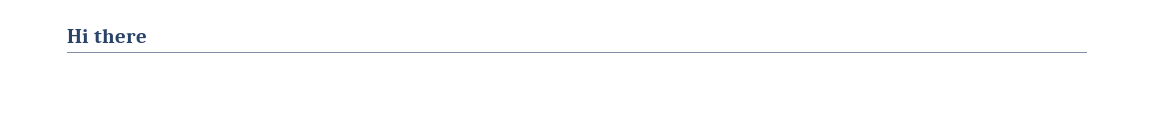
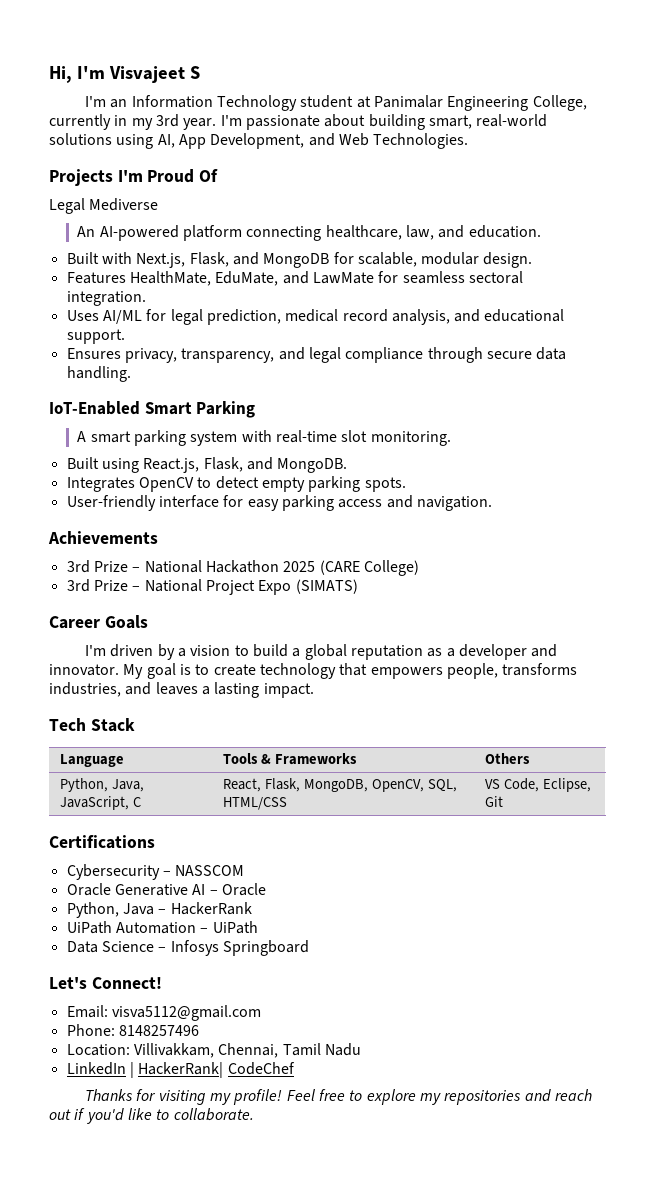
- Hi there
+ Hi, I'm Visvajeet S
+ I'm an Information Technology student at Panimalar Engineering College, currently in my 3rd year. I'm passionate about building smart, real-world solutions using AI, App Development, and Web Technologies.
+ Projects I'm Proud Of
+ Legal Mediverse
+ An AI-powered platform connecting healthcare, law, and education.
+ Built with Next.js, Flask, and MongoDB for scalable, modular design.
+ Features HealthMate, EduMate, and LawMate for seamless sectoral integration.
+ Uses AI/ML for legal prediction, medical record analysis, and educational support.
+ Ensures privacy, transparency, and legal compliance through secure data handling.
+ IoT-Enabled Smart Parking
+ A smart parking system with real-time slot monitoring.
+ Built using React.js, Flask, and MongoDB.
+ Integrates OpenCV to detect empty parking spots.
+ User-friendly interface for easy parking access and navigation.
+ Achievements
+ 3rd Prize – National Hackathon 2025 (CARE College)
+ 3rd Prize – National Project Expo (SIMATS)
+ Career Goals
+ I'm driven by a vision to build a global reputation as a developer and innovator. My goal is to create technology that empowers people, transforms industries, and leaves a lasting impact.
+ Tech Stack
+ Language | Tools & Frameworks | Others
+ Python, Java, JavaScript, C | React, Flask, MongoDB, OpenCV, SQL, HTML/CSS | VS Code, Eclipse, Git
+ Certifications
+ Cybersecurity – NASSCOM
+ Oracle Generative AI – Oracle
+ Python, Java – HackerRank
+ UiPath Automation – UiPath
+ Data Science – Infosys Springboard
+ Let's Connect!
+ Email: visva5112@gmail.com
+ Phone: 8148257496
+ Location: Villivakkam, Chennai, Tamil Nadu
+ LinkedIn | HackerRank| CodeChef
+ Thanks for visiting my profile! Feel free to explore my repositories and reach out if you'd like to collaborate.

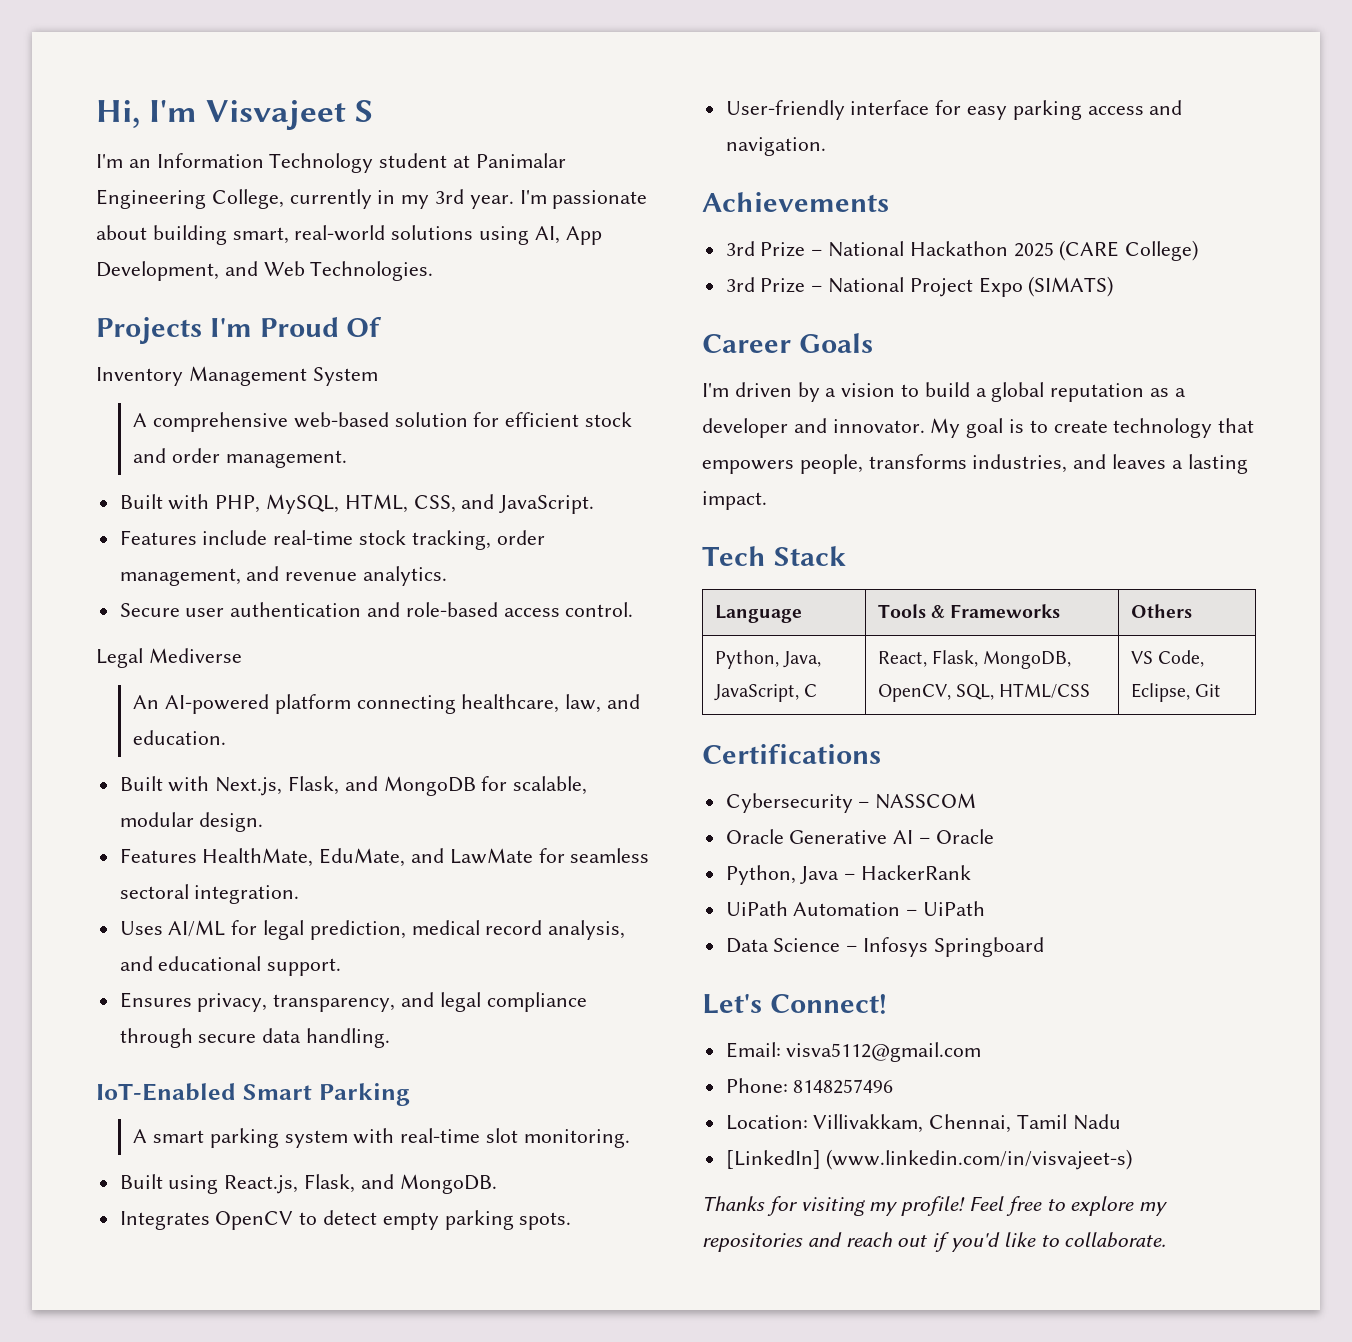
+ Inventory Management System
+ A comprehensive web-based solution for efficient stock and order management.
+ Built with PHP, MySQL, HTML, CSS, and JavaScript.
+ Features include real-time stock tracking, order management, and revenue analytics.
+ Secure user authentication and role-based access control.
- LinkedIn | HackerRank| CodeChef
+ [LinkedIn] (www.linkedin.com/in/visvajeet-s)

